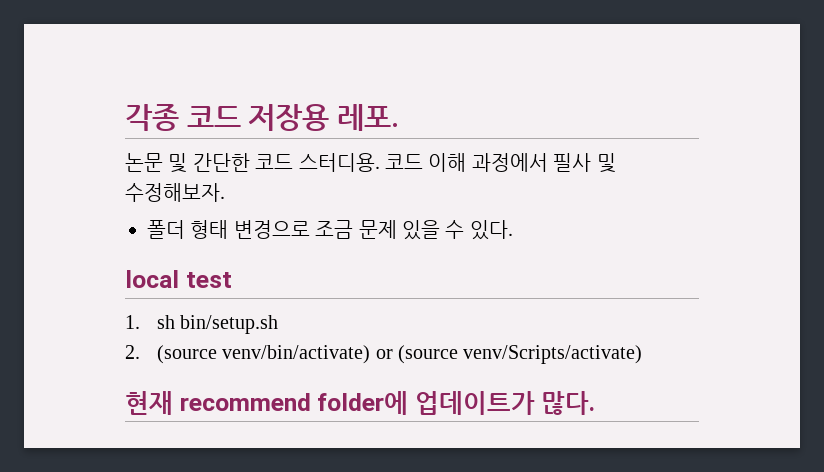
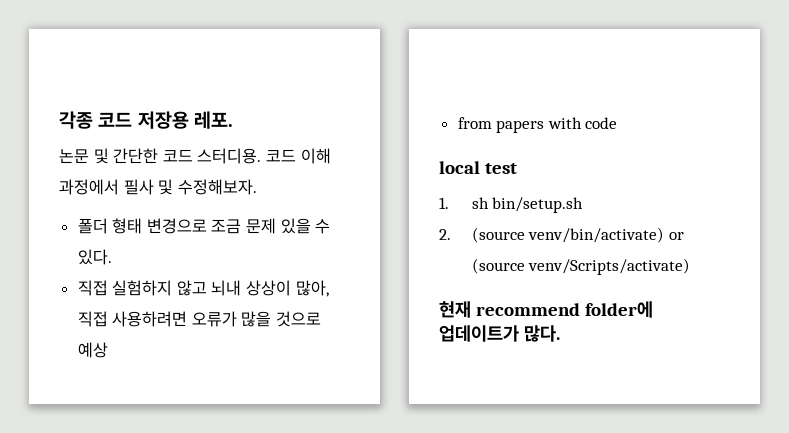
+ 직접 실험하지 않고 뇌내 상상이 많아, 직접 사용하려면 오류가 많을 것으로 예상
+ from papers with code

